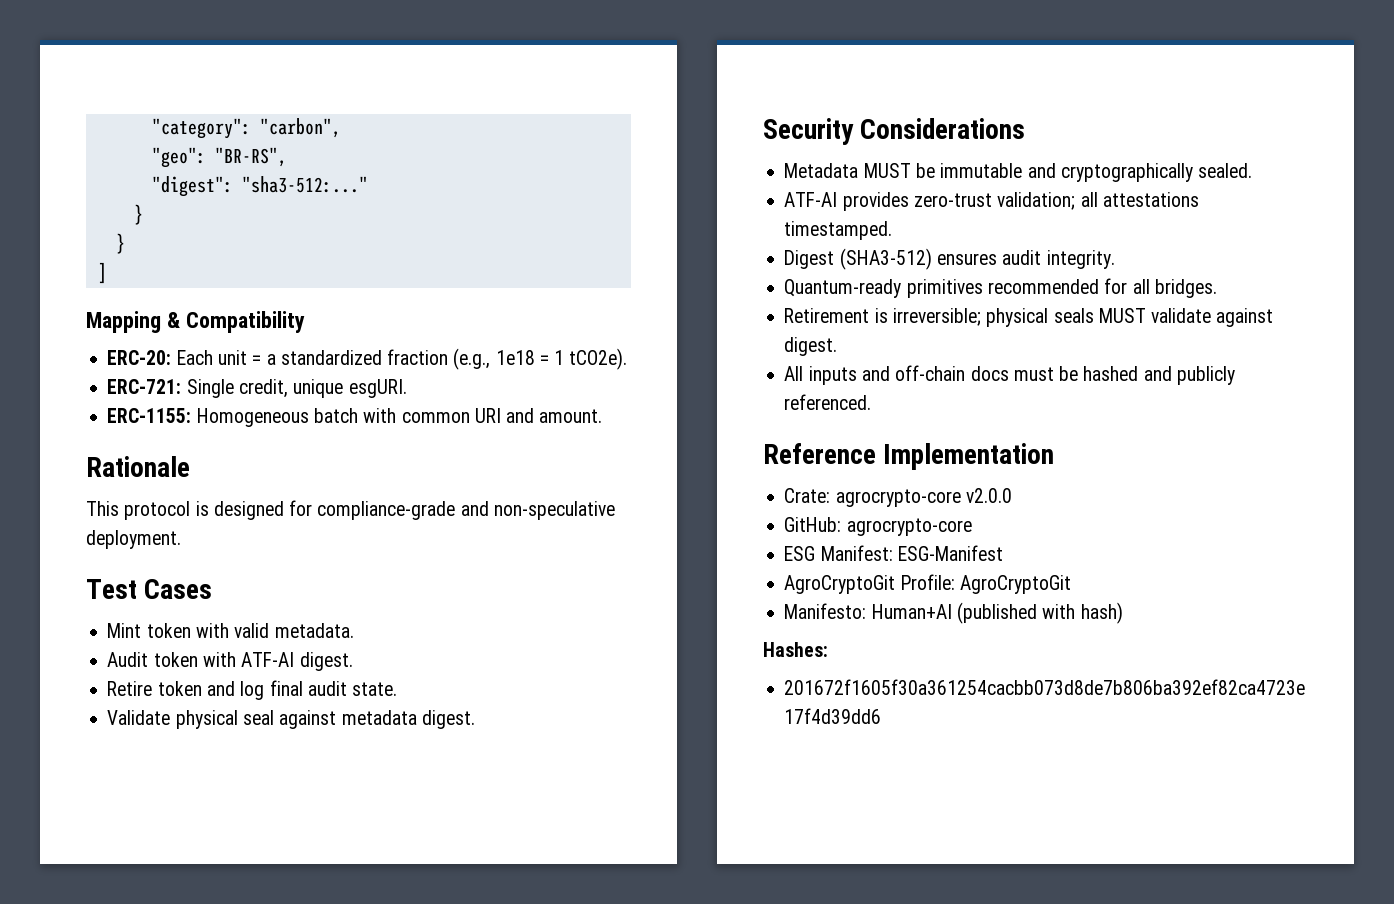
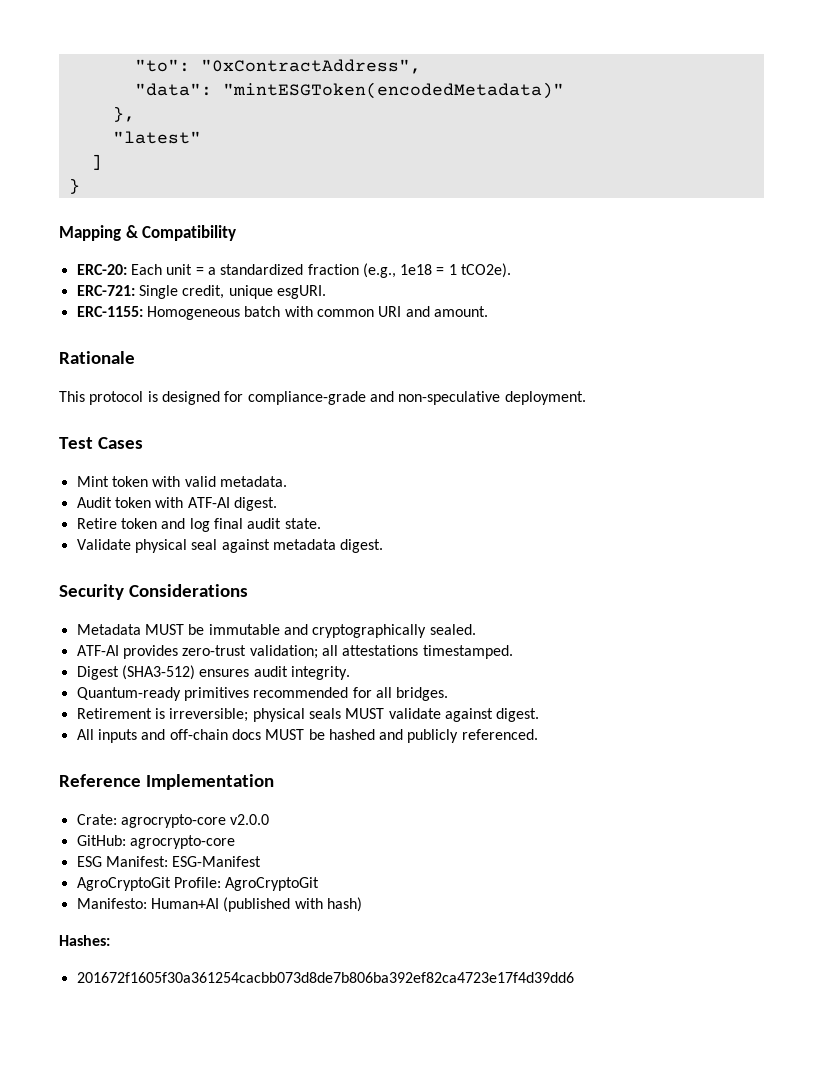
- "category": "carbon",
- "geo": "BR-RS",
- "digest": "sha3-512:..."
+ "to": "0xContractAddress",
+ "data": "mintESGToken(encodedMetadata)"
+ },
+ "latest"
+ ]
  }
- }
- ]
- All inputs and off-chain docs must be hashed and publicly referenced.
+ All inputs and off-chain docs MUST be hashed and publicly referenced.

